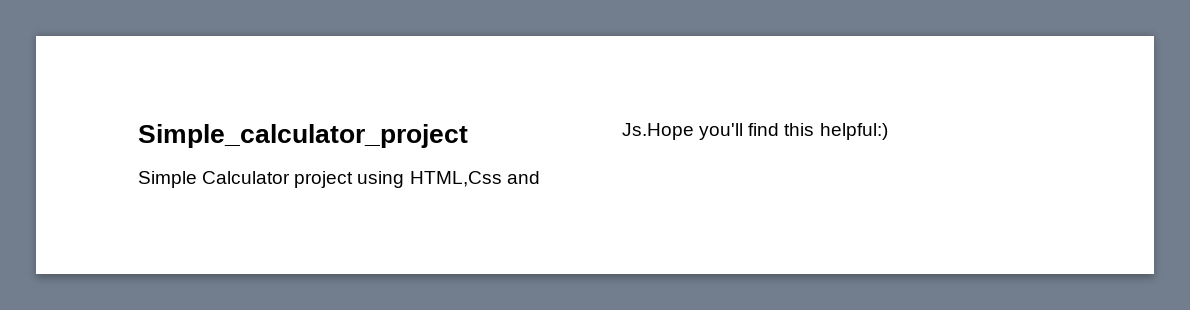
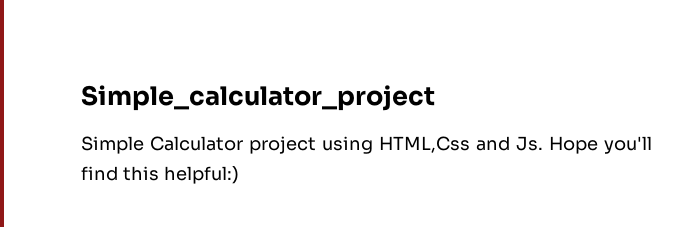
- Simple Calculator project using HTML,Css and Js.Hope you'll find this helpful:)
+ Simple Calculator project using HTML,Css and Js. Hope you'll find this helpful:)

